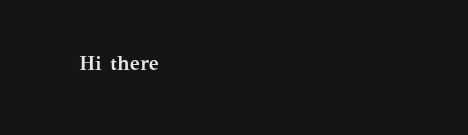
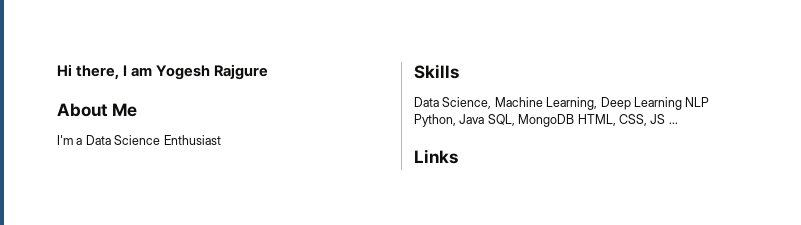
- Hi there
+ Hi there, I am Yogesh Rajgure
+ About Me
+ I'm a Data Science Enthusiast
+ Skills
+ Data Science, Machine Learning, Deep Learning NLP Python, Java SQL, MongoDB HTML, CSS, JS ...
+ Links

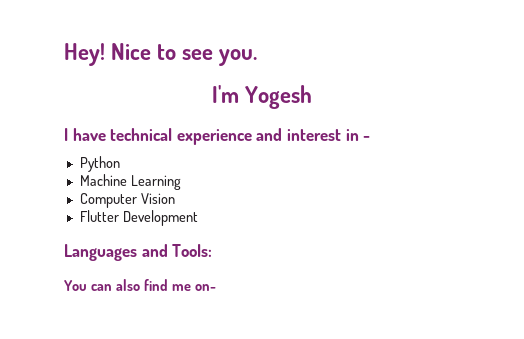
- Hi there, I am Yogesh Rajgure
- About Me
- I'm a Data Science Enthusiast
- Skills
- Data Science, Machine Learning, Deep Learning NLP Python, Java SQL, MongoDB HTML, CSS, JS ...
- Links
+ Hey! Nice to see you.
+ I'm Yogesh
+ I have technical experience and interest in -
+ Python
+ Machine Learning
+ Computer Vision
+ Flutter Development
+ Languages and Tools:
+ You can also find me on-

